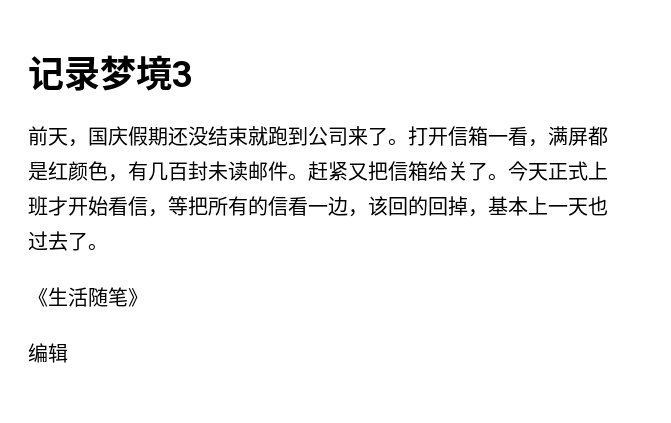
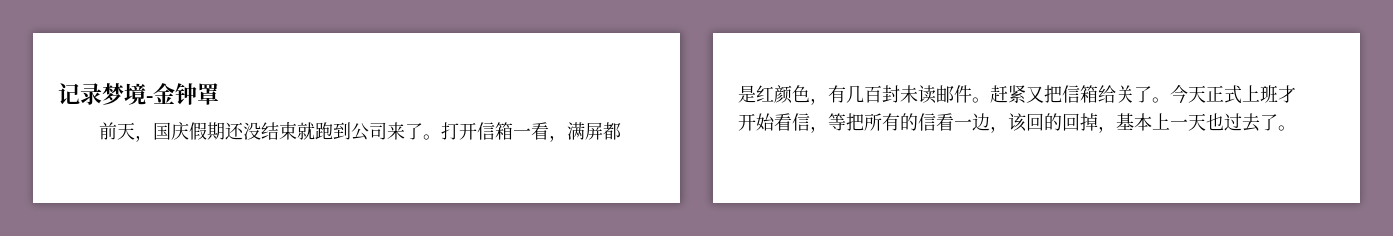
- 记录梦境3
+ 记录梦境-金钟罩
- 《生活随笔》
- 编辑

